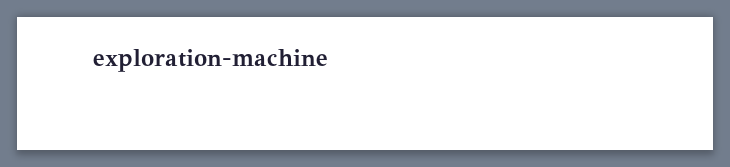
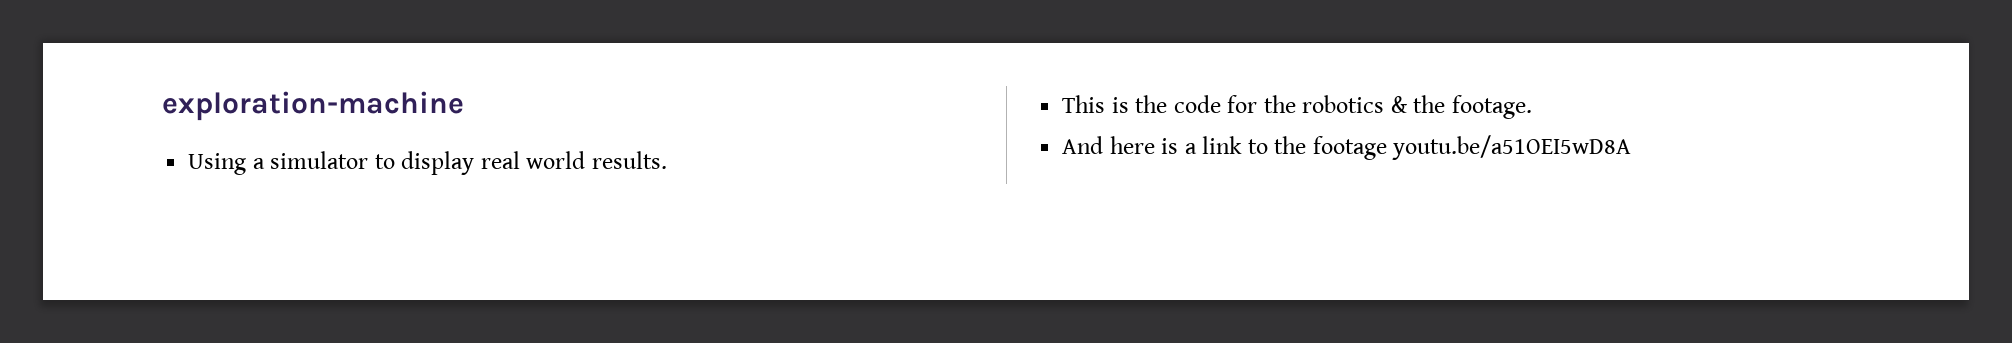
+ Using a simulator to display real world results.
+ This is the code for the robotics & the footage.
+ And here is a link to the footage youtu.be/a51OEI5wD8A

